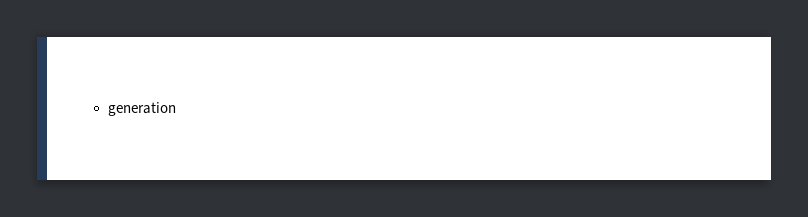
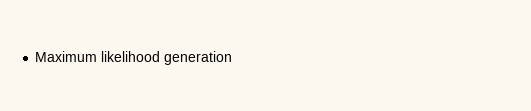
- generation
+ Maximum likelihood generation

